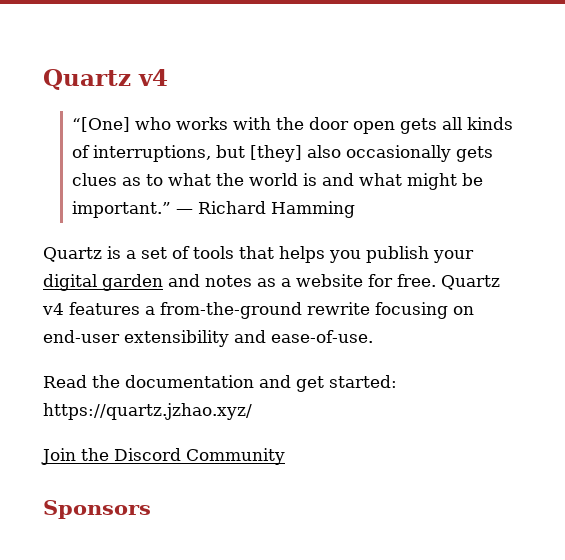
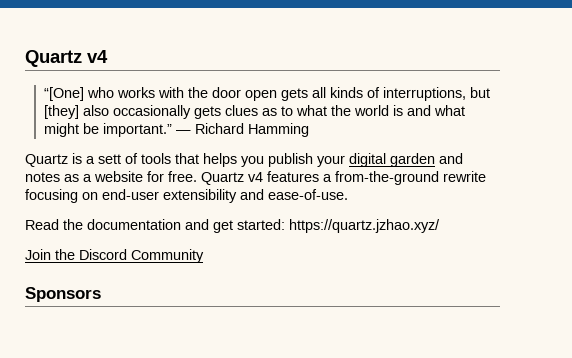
- Quartz is a set of tools that helps you publish your digital garden and notes as a website for free.
+ Quartz is a sett of tools that helps you publish your digital garden and notes as a website for free.

